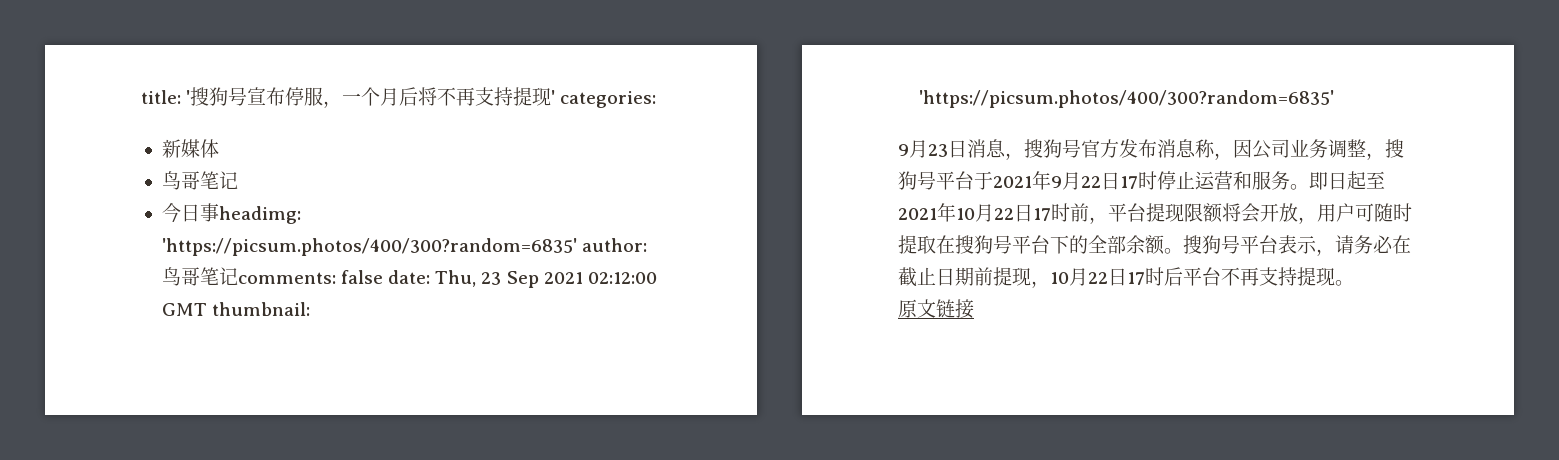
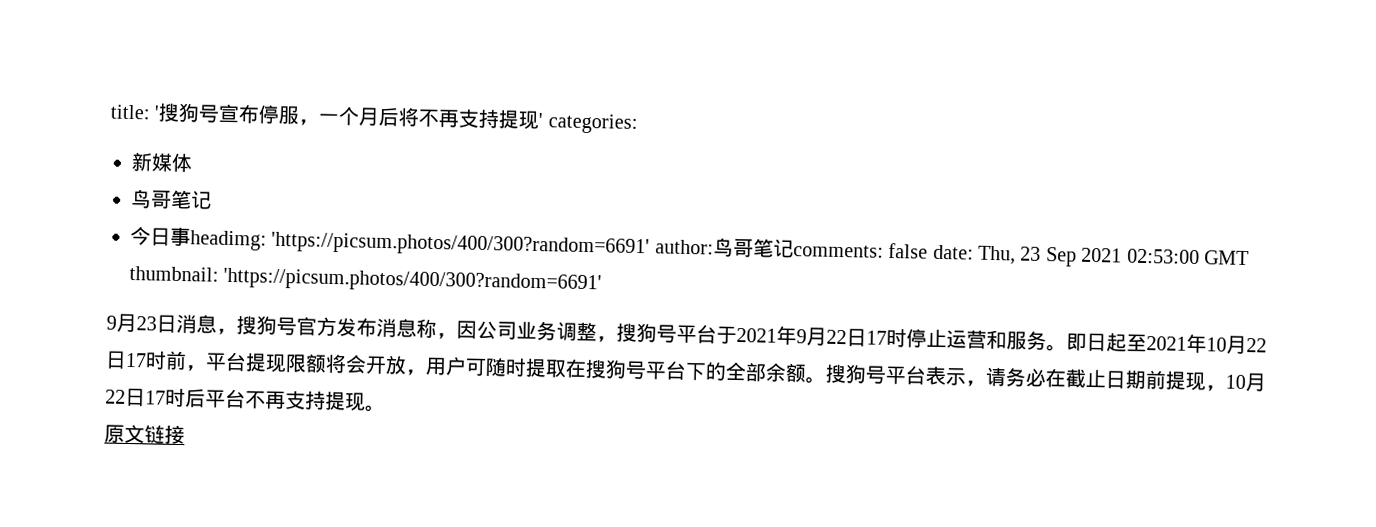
- 今日事headimg: 'https://picsum.photos/400/300?random=6835' author:鸟哥笔记comments: false date: Thu, 23 Sep 2021 02:12:00 GMT thumbnail: 'https://picsum.photos/400/300?random=6835'
+ 今日事headimg: 'https://picsum.photos/400/300?random=6691' author:鸟哥笔记comments: false date: Thu, 23 Sep 2021 02:53:00 GMT thumbnail: 'https://picsum.photos/400/300?random=6691'

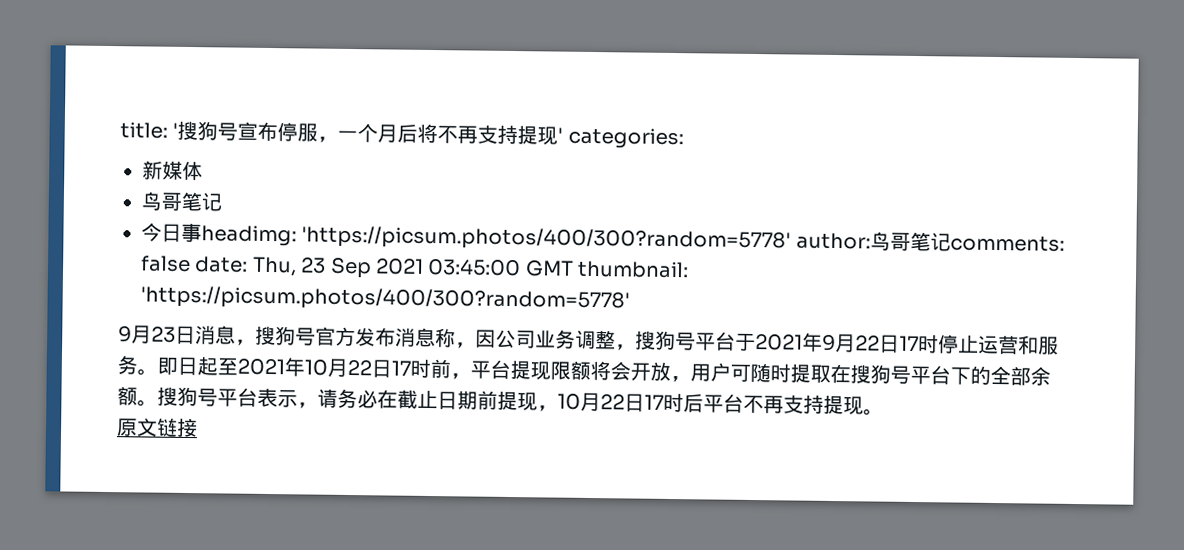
- 今日事headimg: 'https://picsum.photos/400/300?random=6691' author:鸟哥笔记comments: false date: Thu, 23 Sep 2021 02:53:00 GMT thumbnail: 'https://picsum.photos/400/300?random=6691'
+ 今日事headimg: 'https://picsum.photos/400/300?random=5778' author:鸟哥笔记comments: false date: Thu, 23 Sep 2021 03:45:00 GMT thumbnail: 'https://picsum.photos/400/300?random=5778'

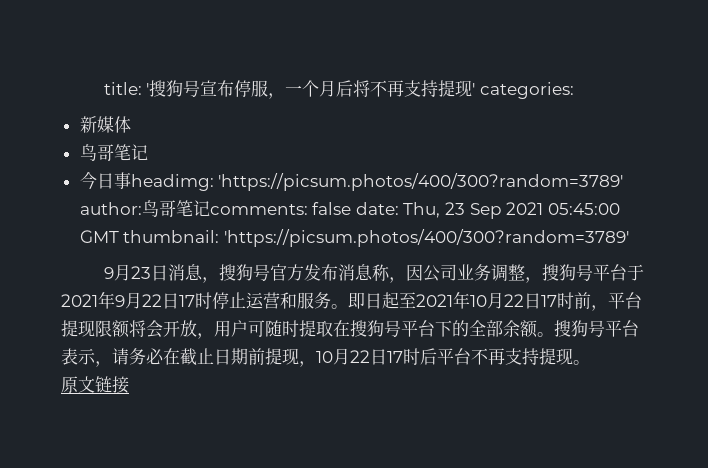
- 今日事headimg: 'https://picsum.photos/400/300?random=5778' author:鸟哥笔记comments: false date: Thu, 23 Sep 2021 03:45:00 GMT thumbnail: 'https://picsum.photos/400/300?random=5778'
+ 今日事headimg: 'https://picsum.photos/400/300?random=3789' author:鸟哥笔记comments: false date: Thu, 23 Sep 2021 05:45:00 GMT thumbnail: 'https://picsum.photos/400/300?random=3789'

